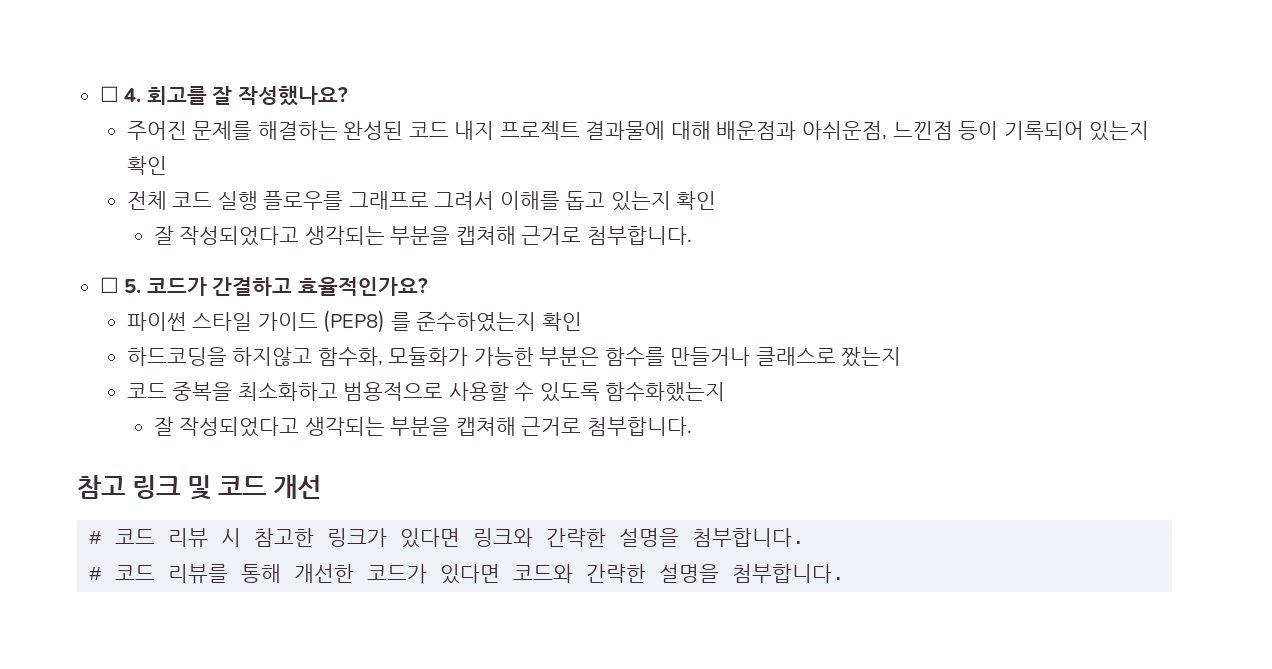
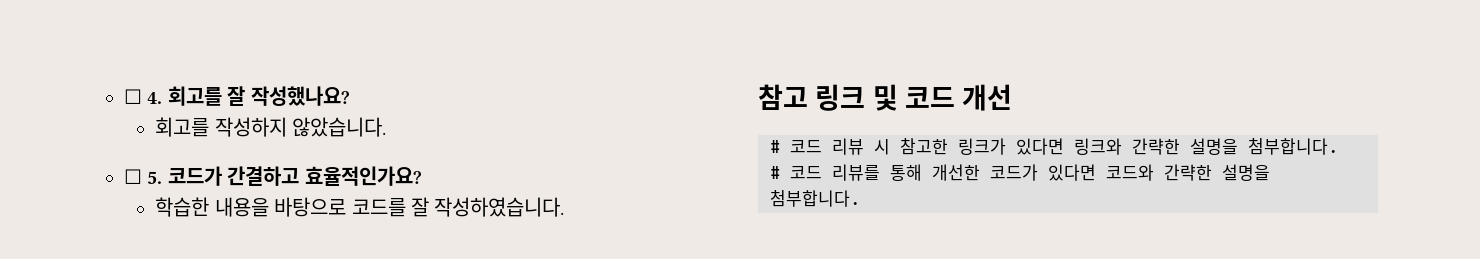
- 주어진 문제를 해결하는 완성된 코드 내지 프로젝트 결과물에 대해 배운점과 아쉬운점, 느낀점 등이 기록되어 있는지 확인
- 전체 코드 실행 플로우를 그래프로 그려서 이해를 돕고 있는지 확인
- 잘 작성되었다고 생각되는 부분을 캡쳐해 근거로 첨부합니다.
+ 회고를 작성하지 않았습니다.
- 파이썬 스타일 가이드 (PEP8) 를 준수하였는지 확인
- 하드코딩을 하지않고 함수화, 모듈화가 가능한 부분은 함수를 만들거나 클래스로 짰는지
- 코드 중복을 최소화하고 범용적으로 사용할 수 있도록 함수화했는지
- 잘 작성되었다고 생각되는 부분을 캡쳐해 근거로 첨부합니다.
+ 학습한 내용을 바탕으로 코드를 잘 작성하였습니다.

